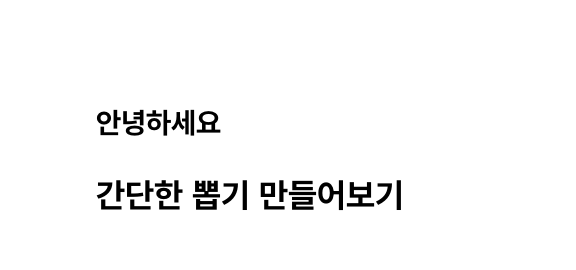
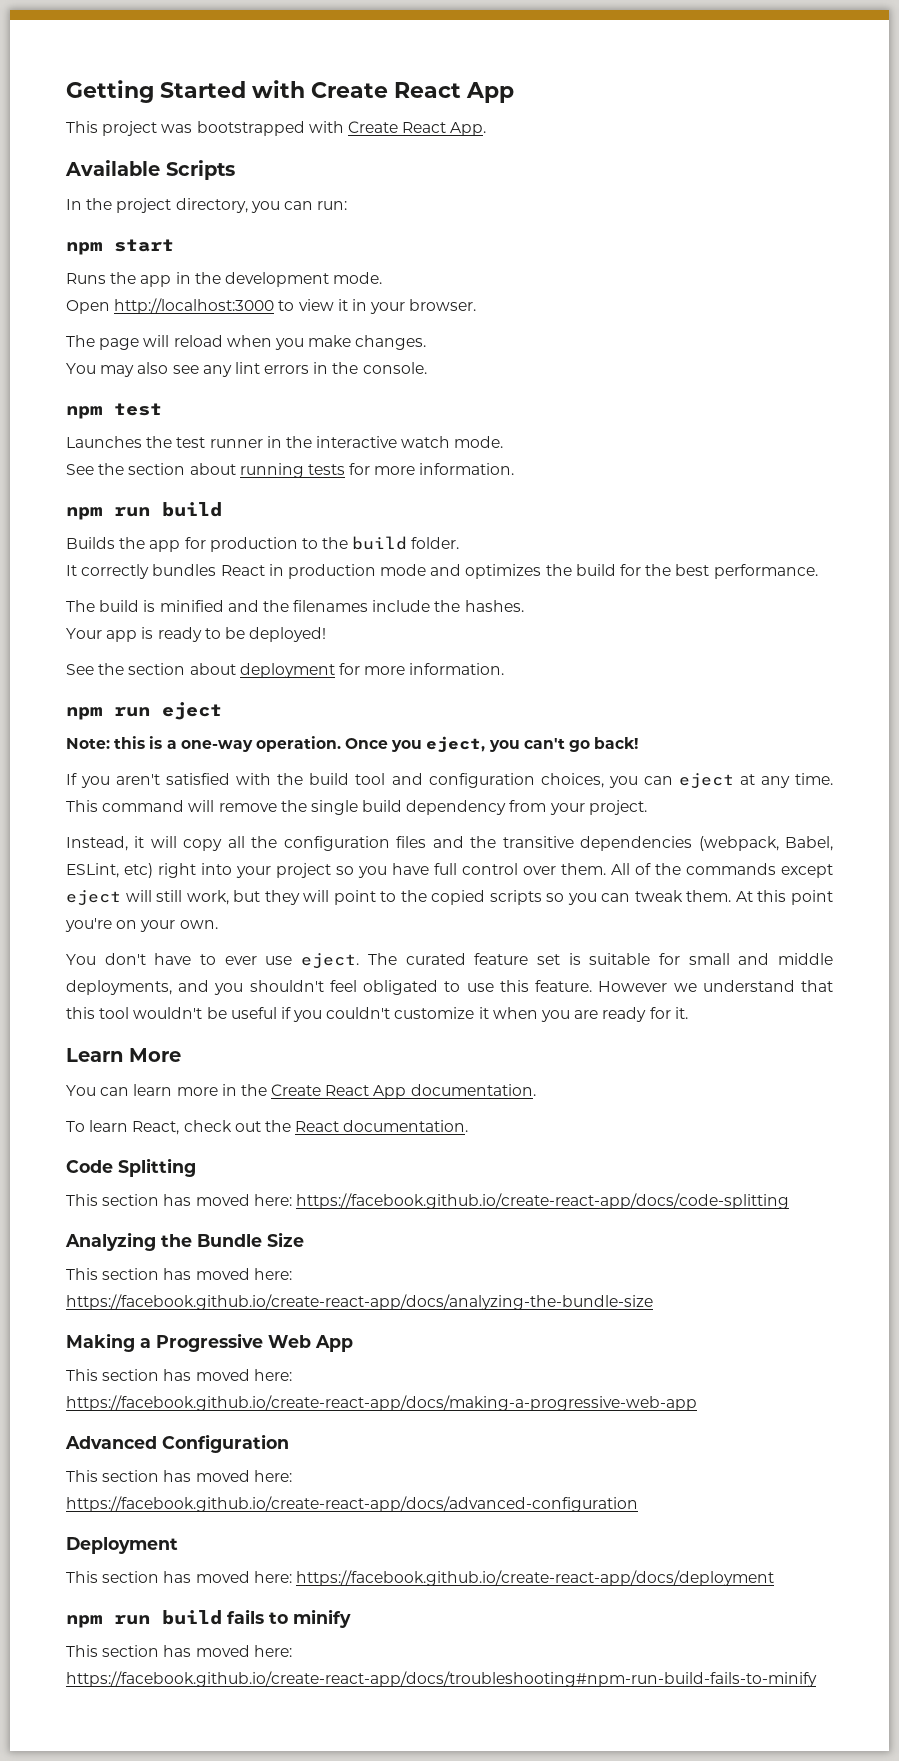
- 안녕하세요
- 간단한 뽑기 만들어보기
+ Getting Started with Create React App
+ This project was bootstrapped with Create React App.
+ Available Scripts
+ In the project directory, you can run:
+ npm start
+ Runs the app in the development mode.
+ Open http://localhost:3000 to view it in your browser.
+ The page will reload when you make changes.
+ You may also see any lint errors in the console.
+ npm test
+ Launches the test runner in the interactive watch mode.
+ See the section about running tests for more information.
+ npm run build
+ Builds the app for production to the build folder.
+ It correctly bundles React in production mode and optimizes the build for the best performance.
+ The build is minified and the filenames include the hashes.
+ Your app is ready to be deployed!
+ See the section about deployment for more information.
+ npm run eject
+ Note: this is a one-way operation. Once you eject, you can't go back!
+ If you aren't satisfied with the build tool and configuration choices, you can eject at any time. This command will remove the single build dependency from your project.
+ Instead, it will copy all the configuration files and the transitive dependencies (webpack, Babel, ESLint, etc) right into your project so you have full control over them. All of the commands except eject will still work, but they will point to the copied scripts so you can tweak them. At this point you're on your own.
+ You don't have to ever use eject. The curated feature set is suitable for small and middle deployments, and you shouldn't feel obligated to use this feature. However we understand that this tool wouldn't be useful if you couldn't customize it when you are ready for it.
+ Learn More
+ You can learn more in the Create React App documentation.
+ To learn React, check out the React documentation.
+ Code Splitting
+ This section has moved here: https://facebook.github.io/create-react-app/docs/code-splitting
+ Analyzing the Bundle Size
+ This section has moved here: https://facebook.github.io/create-react-app/docs/analyzing-the-bundle-size
+ Making a Progressive Web App
+ This section has moved here: https://facebook.github.io/create-react-app/docs/making-a-progressive-web-app
+ Advanced Configuration
+ This section has moved here: https://facebook.github.io/create-react-app/docs/advanced-configuration
+ Deployment
+ This section has moved here: https://facebook.github.io/create-react-app/docs/deployment
+ npm run build fails to minify
+ This section has moved here: https://facebook.github.io/create-react-app/docs/troubleshooting#npm-run-build-fails-to-minify

